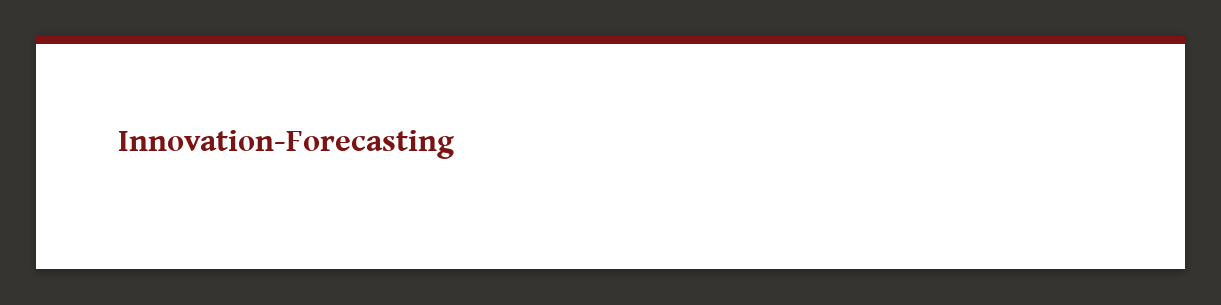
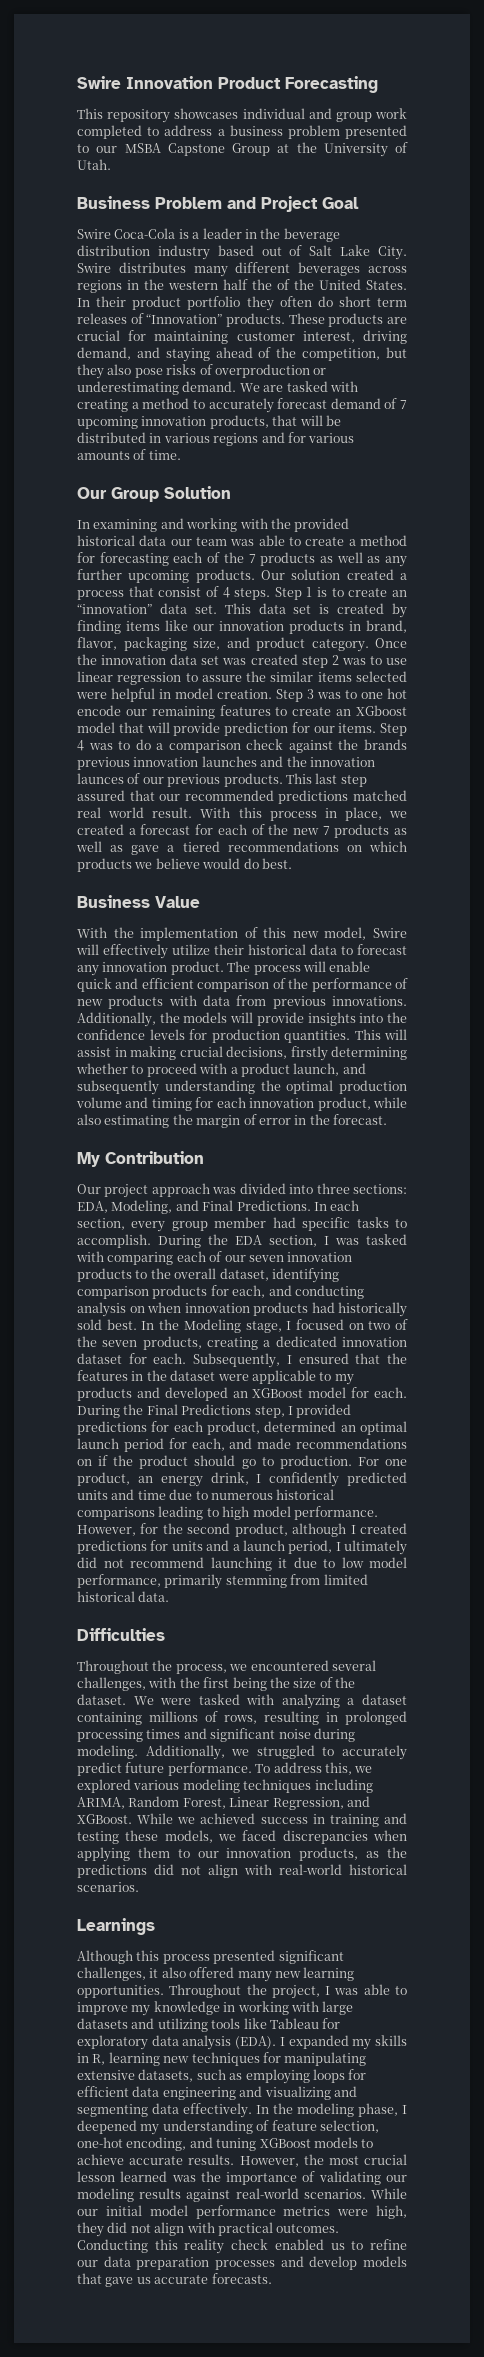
- Innovation-Forecasting
+ Swire Innovation Product Forecasting
+ This repository showcases individual and group work completed to address a business problem presented to our MSBA Capstone Group at the University of Utah.
+ Business Problem and Project Goal
+ Swire Coca-Cola is a leader in the beverage distribution industry based out of Salt Lake City. Swire distributes many different beverages across regions in the western half the of the United States. In their product portfolio they often do short term releases of “Innovation” products. These products are crucial for maintaining customer interest, driving demand, and staying ahead of the competition, but they also pose risks of overproduction or underestimating demand. We are tasked with creating a method to accurately forecast demand of 7 upcoming innovation products, that will be distributed in various regions and for various amounts of time.
+ Our Group Solution
+ In examining and working with the provided historical data our team was able to create a method for forecasting each of the 7 products as well as any further upcoming products. Our solution created a process that consist of 4 steps. Step 1 is to create an “innovation” data set. This data set is created by finding items like our innovation products in brand, flavor, packaging size, and product category. Once the innovation data set was created step 2 was to use linear regression to assure the similar items selected were helpful in model creation. Step 3 was to one hot encode our remaining features to create an XGboost model that will provide prediction for our items. Step 4 was to do a comparison check against the brands previous innovation launches and the innovation launces of our previous products. This last step assured that our recommended predictions matched real world result. With this process in place, we created a forecast for each of the new 7 products as well as gave a tiered recommendations on which products we believe would do best.
+ Business Value
+ With the implementation of this new model, Swire will effectively utilize their historical data to forecast any innovation product. The process will enable quick and efficient comparison of the performance of new products with data from previous innovations. Additionally, the models will provide insights into the confidence levels for production quantities. This will assist in making crucial decisions, firstly determining whether to proceed with a product launch, and subsequently understanding the optimal production volume and timing for each innovation product, while also estimating the margin of error in the forecast.
+ My Contribution
+ Our project approach was divided into three sections: EDA, Modeling, and Final Predictions. In each section, every group member had specific tasks to accomplish. During the EDA section, I was tasked with comparing each of our seven innovation products to the overall dataset, identifying comparison products for each, and conducting analysis on when innovation products had historically sold best. In the Modeling stage, I focused on two of the seven products, creating a dedicated innovation dataset for each. Subsequently, I ensured that the features in the dataset were applicable to my products and developed an XGBoost model for each. During the Final Predictions step, I provided predictions for each product, determined an optimal launch period for each, and made recommendations on if the product should go to production. For one product, an energy drink, I confidently predicted units and time due to numerous historical comparisons leading to high model performance. However, for the second product, although I created predictions for units and a launch period, I ultimately did not recommend launching it due to low model performance, primarily stemming from limited historical data.
+ Difficulties
+ Throughout the process, we encountered several challenges, with the first being the size of the dataset. We were tasked with analyzing a dataset containing millions of rows, resulting in prolonged processing times and significant noise during modeling. Additionally, we struggled to accurately predict future performance. To address this, we explored various modeling techniques including ARIMA, Random Forest, Linear Regression, and XGBoost. While we achieved success in training and testing these models, we faced discrepancies when applying them to our innovation products, as the predictions did not align with real-world historical scenarios.
+ Learnings
+ Although this process presented significant challenges, it also offered many new learning opportunities. Throughout the project, I was able to improve my knowledge in working with large datasets and utilizing tools like Tableau for exploratory data analysis (EDA). I expanded my skills in R, learning new techniques for manipulating extensive datasets, such as employing loops for efficient data engineering and visualizing and segmenting data effectively. In the modeling phase, I deepened my understanding of feature selection, one-hot encoding, and tuning XGBoost models to achieve accurate results. However, the most crucial lesson learned was the importance of validating our modeling results against real-world scenarios. While our initial model performance metrics were high, they did not align with practical outcomes. Conducting this reality check enabled us to refine our data preparation processes and develop models that gave us accurate forecasts.

